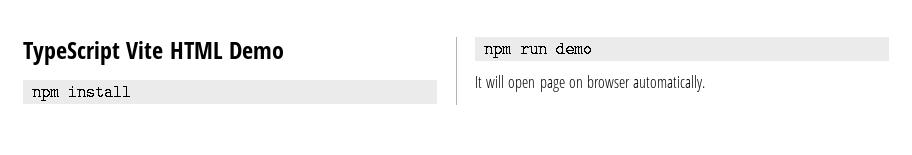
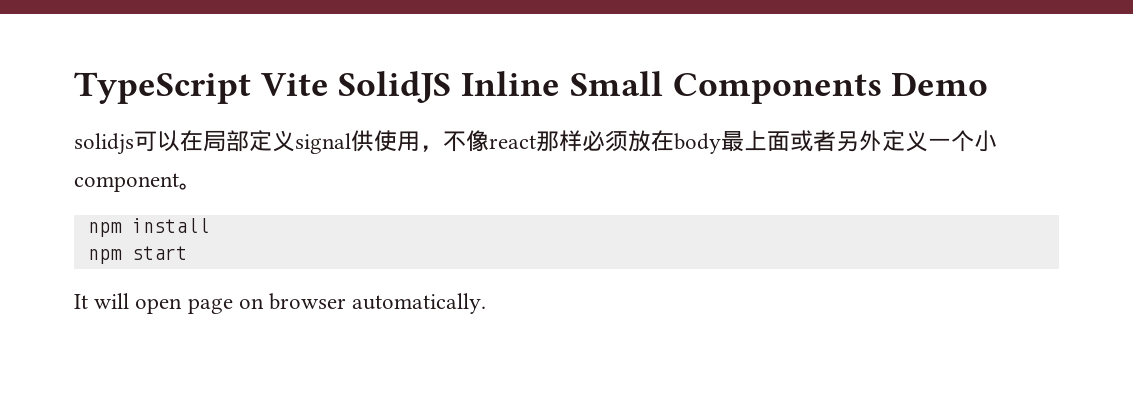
- TypeScript Vite HTML Demo
+ TypeScript Vite SolidJS Inline Small Components Demo
+ solidjs可以在局部定义signal供使用，不像react那样必须放在body最上面或者另外定义一个小component。
- npm run demo
+ npm start

